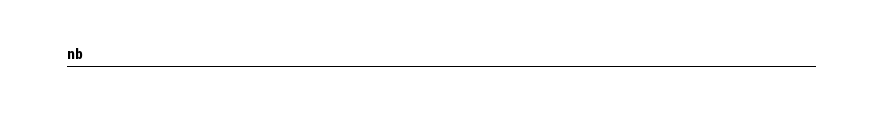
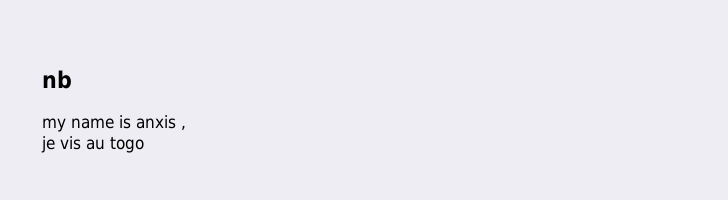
+ my name is anxis ,
+ je vis au togo

